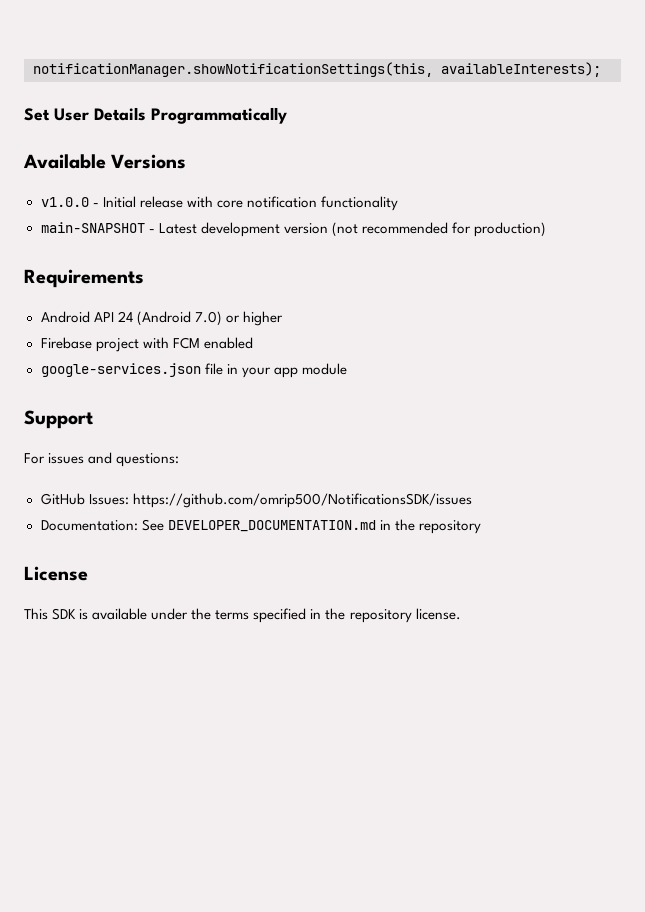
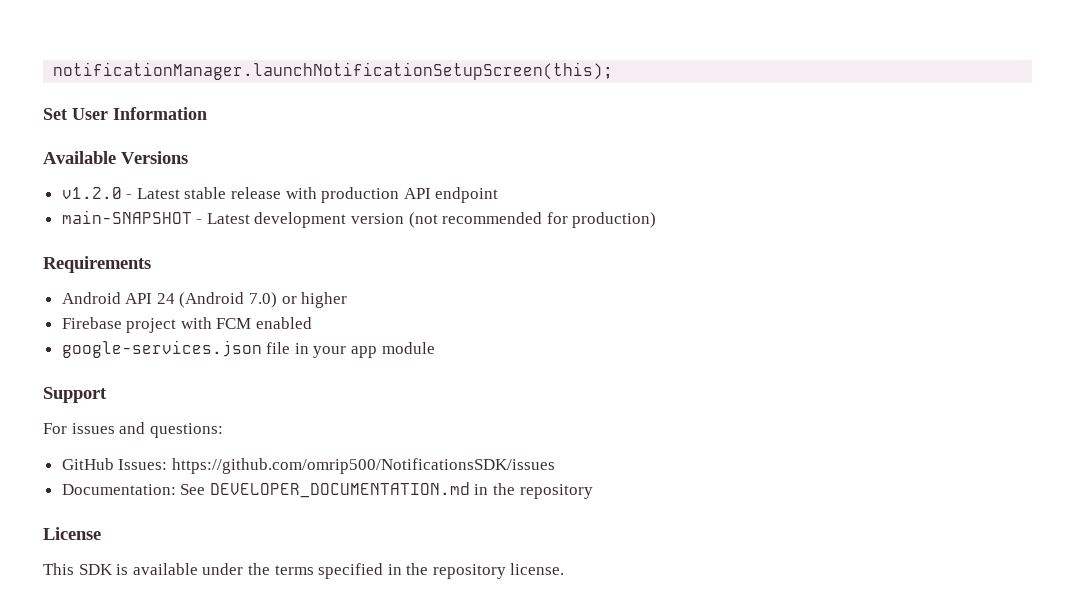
- notificationManager.showNotificationSettings(this, availableInterests);
+ notificationManager.launchNotificationSetupScreen(this);
- Set User Details Programmatically
+ Set User Information
- v1.0.0 - Initial release with core notification functionality
+ v1.2.0 - Latest stable release with production API endpoint

